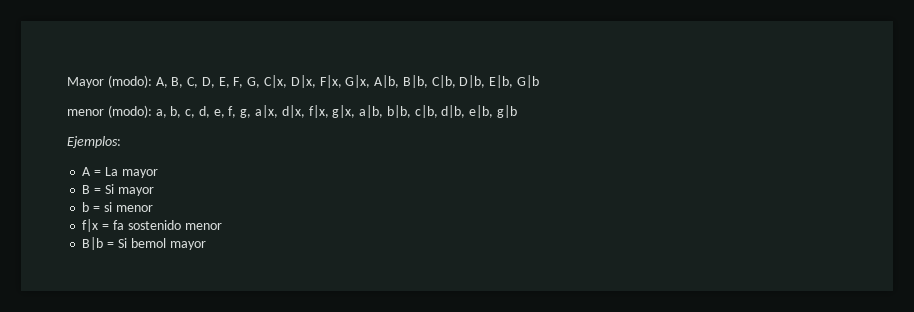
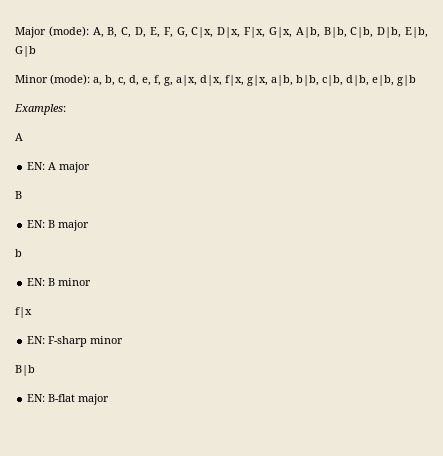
- Mayor (modo): A, B, C, D, E, F, G, C|x, D|x, F|x, G|x, A|b, B|b, C|b, D|b, E|b, G|b
+ Major (mode): A, B, C, D, E, F, G, C|x, D|x, F|x, G|x, A|b, B|b, C|b, D|b, E|b, G|b
- menor (modo): a, b, c, d, e, f, g, a|x, d|x, f|x, g|x, a|b, b|b, c|b, d|b, e|b, g|b
+ Minor (mode): a, b, c, d, e, f, g, a|x, d|x, f|x, g|x, a|b, b|b, c|b, d|b, e|b, g|b
- Ejemplos:
- A = La mayor
- B = Si mayor
- b = si menor
- f|x = fa sostenido menor
- B|b = Si bemol mayor
+ Examples:
+ A
+ EN: A major
+ B
+ EN: B major
+ b
+ EN: B minor
+ f|x
+ EN: F-sharp minor
+ B|b
+ EN: B-flat major

